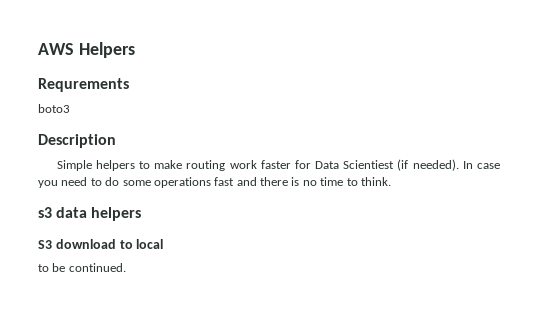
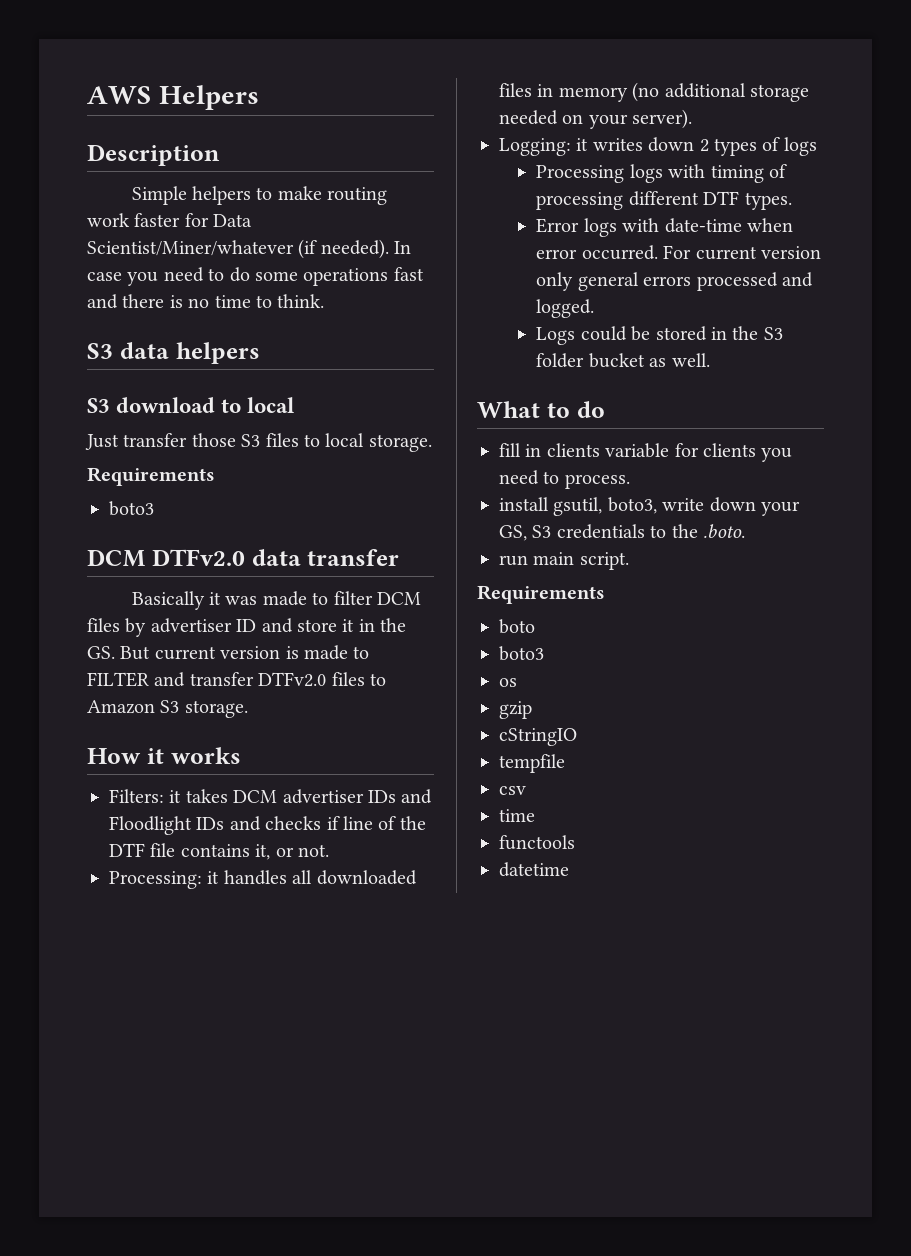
- Requrements
- boto3
- Simple helpers to make routing work faster for Data Scientiest (if needed).
+ Simple helpers to make routing work faster for Data Scientist/Miner/whatever (if needed).
- s3 data helpers
+ S3 data helpers
- to be continued.
+ Just transfer those S3 files to local storage.
+ Requirements
+ boto3
+ DCM DTFv2.0 data transfer
+ Basically it was made to filter DCM files by advertiser ID and store it in the GS. But current version is made to FILTER and transfer DTFv2.0 files to Amazon S3 storage.
+ How it works
+ Filters: it takes DCM advertiser IDs and Floodlight IDs and checks if line of the DTF file contains it, or not.
+ Processing: it handles all downloaded files in memory (no additional storage needed on your server).
+ Logging: it writes down 2 types of logs
+ Processing logs with timing of processing different DTF types.
+ Error logs with date-time when error occurred. For current version only general errors processed and logged.
+ Logs could be stored in the S3 folder bucket as well.
+ What to do
+ fill in clients variable for clients you need to process.
+ install gsutil, boto3, write down your GS, S3 credentials to the .boto.
+ run main script.
+ Requirements
+ boto
+ boto3
+ os
+ gzip
+ cStringIO
+ tempfile
+ csv
+ time
+ functools
+ datetime

